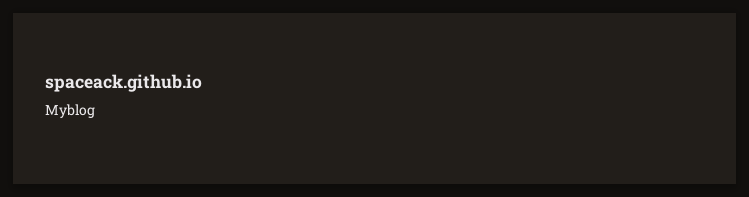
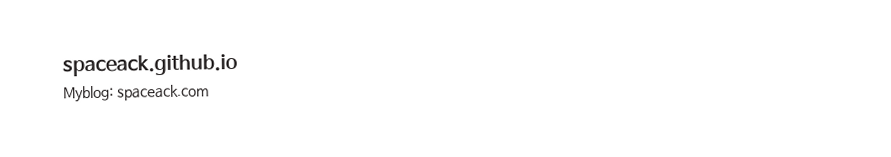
- Myblog
+ Myblog: spaceack.com

